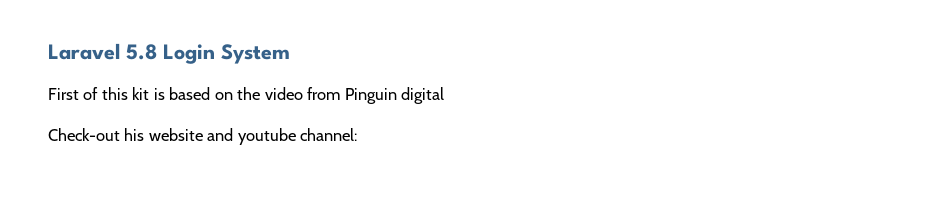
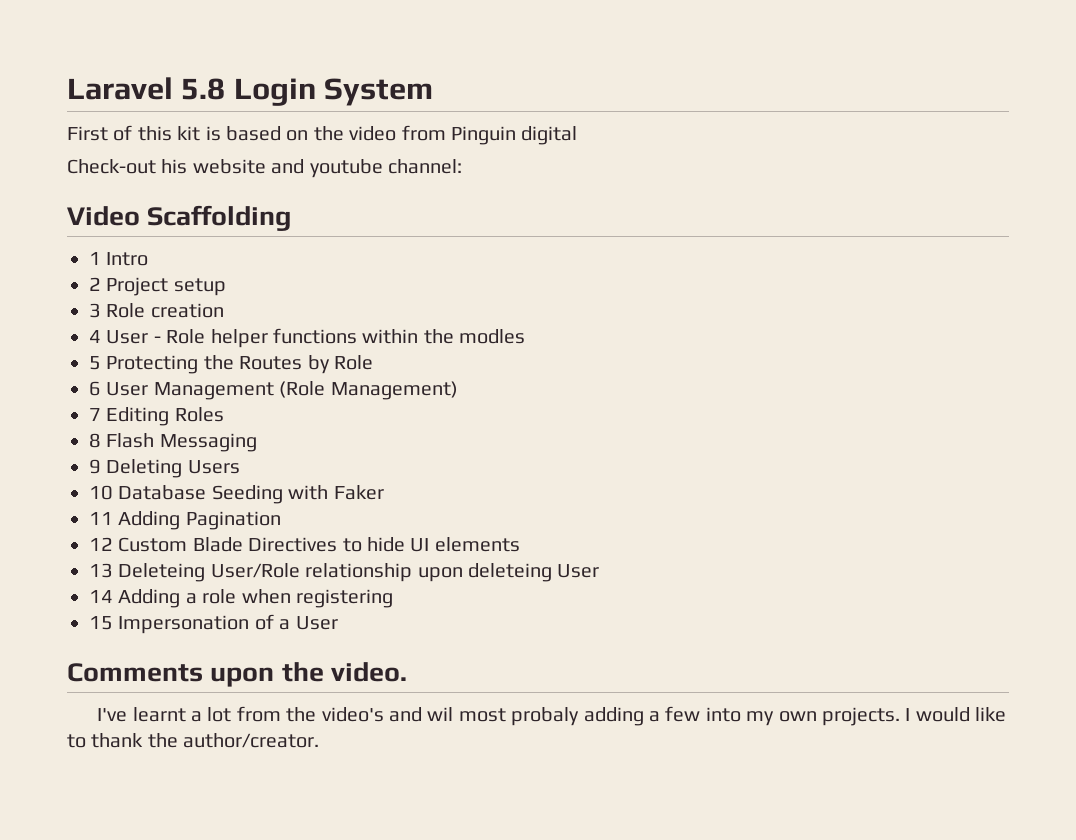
+ Video Scaffolding
+ 1 Intro
+ 2 Project setup
+ 3 Role creation
+ 4 User - Role helper functions within the modles
+ 5 Protecting the Routes by Role
+ 6 User Management (Role Management)
+ 7 Editing Roles
+ 8 Flash Messaging
+ 9 Deleting Users
+ 10 Database Seeding with Faker
+ 11 Adding Pagination
+ 12 Custom Blade Directives to hide UI elements
+ 13 Deleteing User/Role relationship upon deleteing User
+ 14 Adding a role when registering
+ 15 Impersonation of a User
+ Comments upon the video.
+ I've learnt a lot from the video's and wil most probaly adding a few into my own projects. I would like to thank the author/creator.

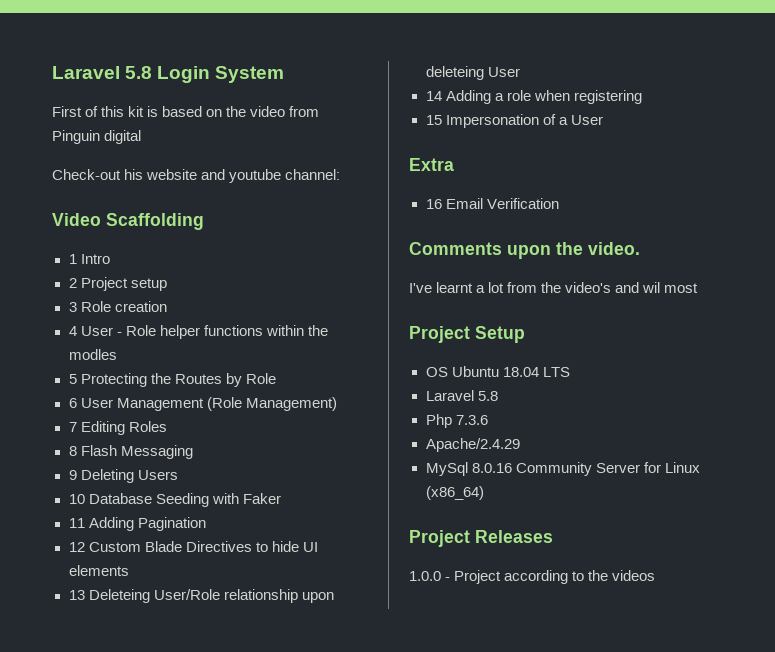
+ Extra
+ 16 Email Verification
- I've learnt a lot from the video's and wil most probaly adding a few into my own projects. I would like to thank the author/creator.
+ I've learnt a lot from the video's and wil most
+ Project Setup
+ OS Ubuntu 18.04 LTS
+ Laravel 5.8
+ Php 7.3.6
+ Apache/2.4.29
+ MySql 8.0.16 Community Server for Linux (x86_64)
+ Project Releases
+ 1.0.0 - Project according to the videos

